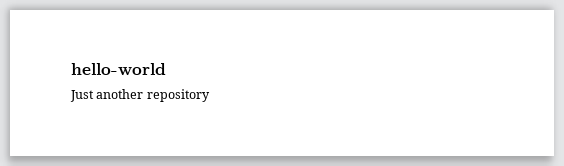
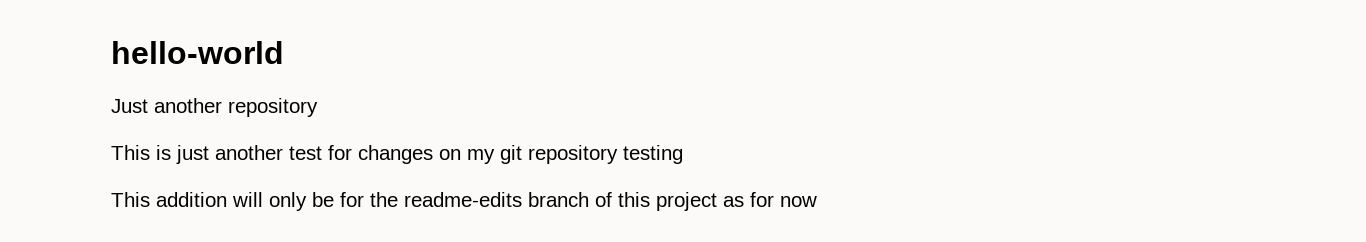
+ This is just another test for changes on my git repository testing
+ This addition will only be for the readme-edits branch of this project as for now

